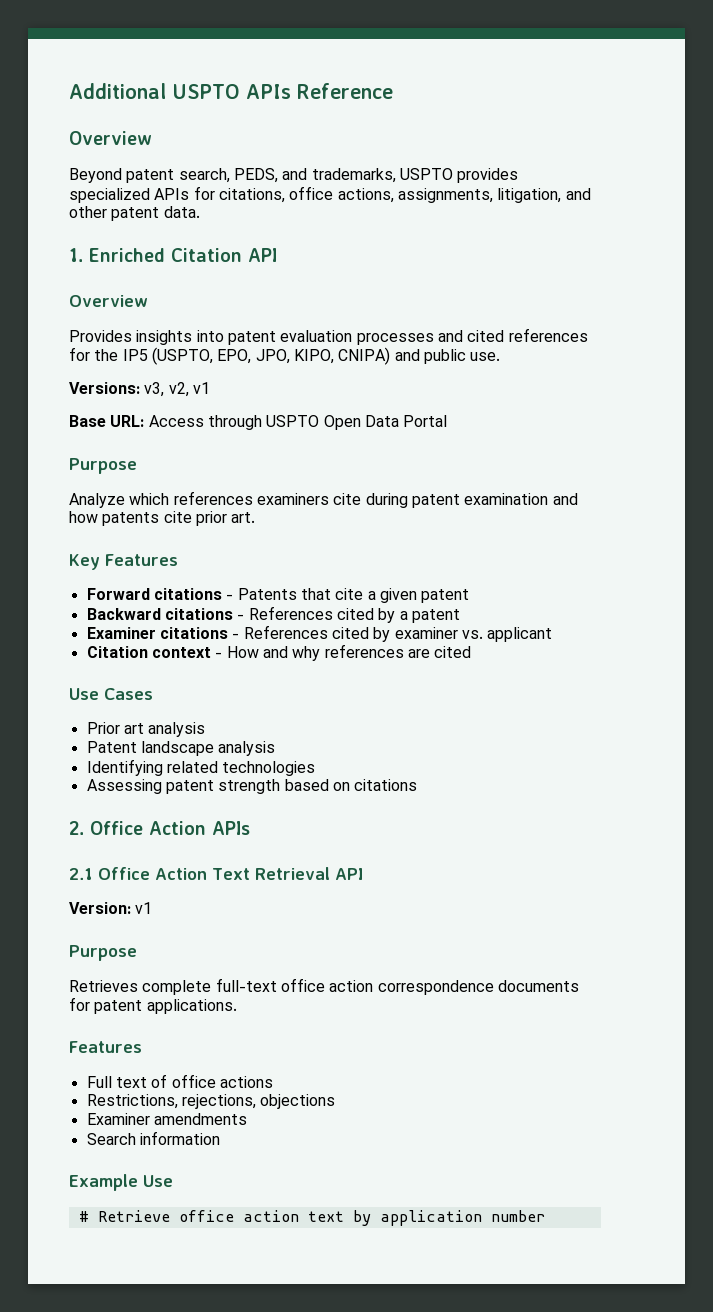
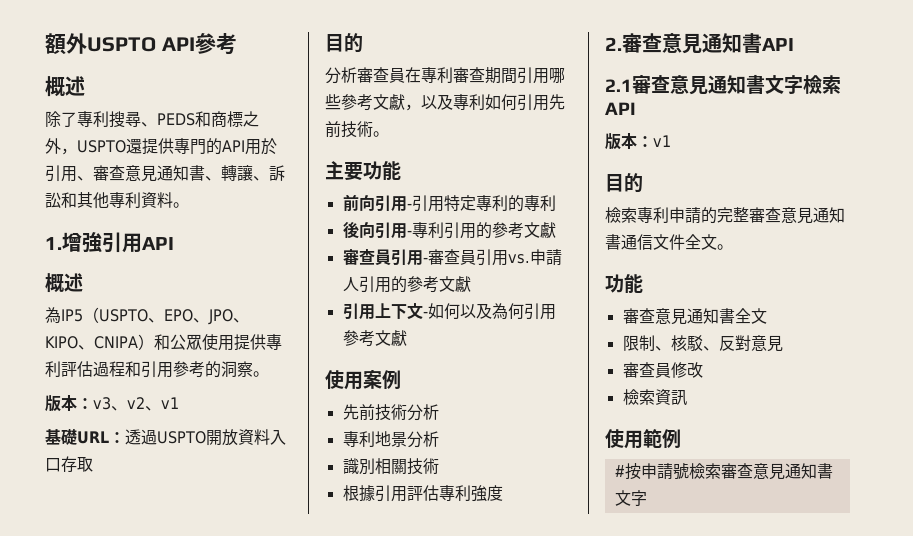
- Additional USPTO APIs Reference
- Overview
- Beyond patent search, PEDS, and trademarks, USPTO provides specialized APIs for citations, office actions, assignments, litigation, and other patent data.
+ 額外USPTO API參考
+ 概述
+ 除了專利搜尋、PEDS和商標之外，USPTO還提供專門的API用於引用、審查意見通知書、轉讓、訴訟和其他專利資料。
- 1. Enriched Citation API
- Overview
- Provides insights into patent evaluation processes and cited references for the IP5 (USPTO, EPO, JPO, KIPO, CNIPA) and public use.
- Versions: v3, v2, v1
- Base URL: Access through USPTO Open Data Portal
- Purpose
- Analyze which references examiners cite during patent examination and how patents cite prior art.
- Key Features
- Forward citations - Patents that cite a given patent
- Backward citations - References cited by a patent
- Examiner citations - References cited by examiner vs. applicant
- Citation context - How and why references are cited
- Use Cases
- Prior art analysis
- Patent landscape analysis
- Identifying related technologies
- Assessing patent strength based on citations
- 2. Office Action APIs
- 2.1 Office Action Text Retrieval API
- Version: v1
- Purpose
- Retrieves complete full-text office action correspondence documents for patent applications.
- Features
- Full text of office actions
- Restrictions, rejections, objections
- Examiner amendments
- Search information
- Example Use
- # Retrieve office action text by application number
+ 1.增強引用API
+ 概述
+ 為IP5（USPTO、EPO、JPO、KIPO、CNIPA）和公眾使用提供專利評估過程和引用參考的洞察。
+ 版本：v3、v2、v1
+ 基礎URL：透過USPTO開放資料入口存取
+ 目的
+ 分析審查員在專利審查期間引用哪些參考文獻，以及專利如何引用先前技術。
+ 主要功能
+ 前向引用-引用特定專利的專利
+ 後向引用-專利引用的參考文獻
+ 審查員引用-審查員引用vs.申請人引用的參考文獻
+ 引用上下文-如何以及為何引用參考文獻
+ 使用案例
+ 先前技術分析
+ 專利地景分析
+ 識別相關技術
+ 根據引用評估專利強度
+ 2.審查意見通知書API
+ 2.1審查意見通知書文字檢索API
+ 版本：v1
+ 目的
+ 檢索專利申請的完整審查意見通知書通信文件全文。
+ 功能
+ 審查意見通知書全文
+ 限制、核駁、反對意見
+ 審查員修改
+ 檢索資訊
+ 使用範例
+ #按申請號檢索審查意見通知書文字

